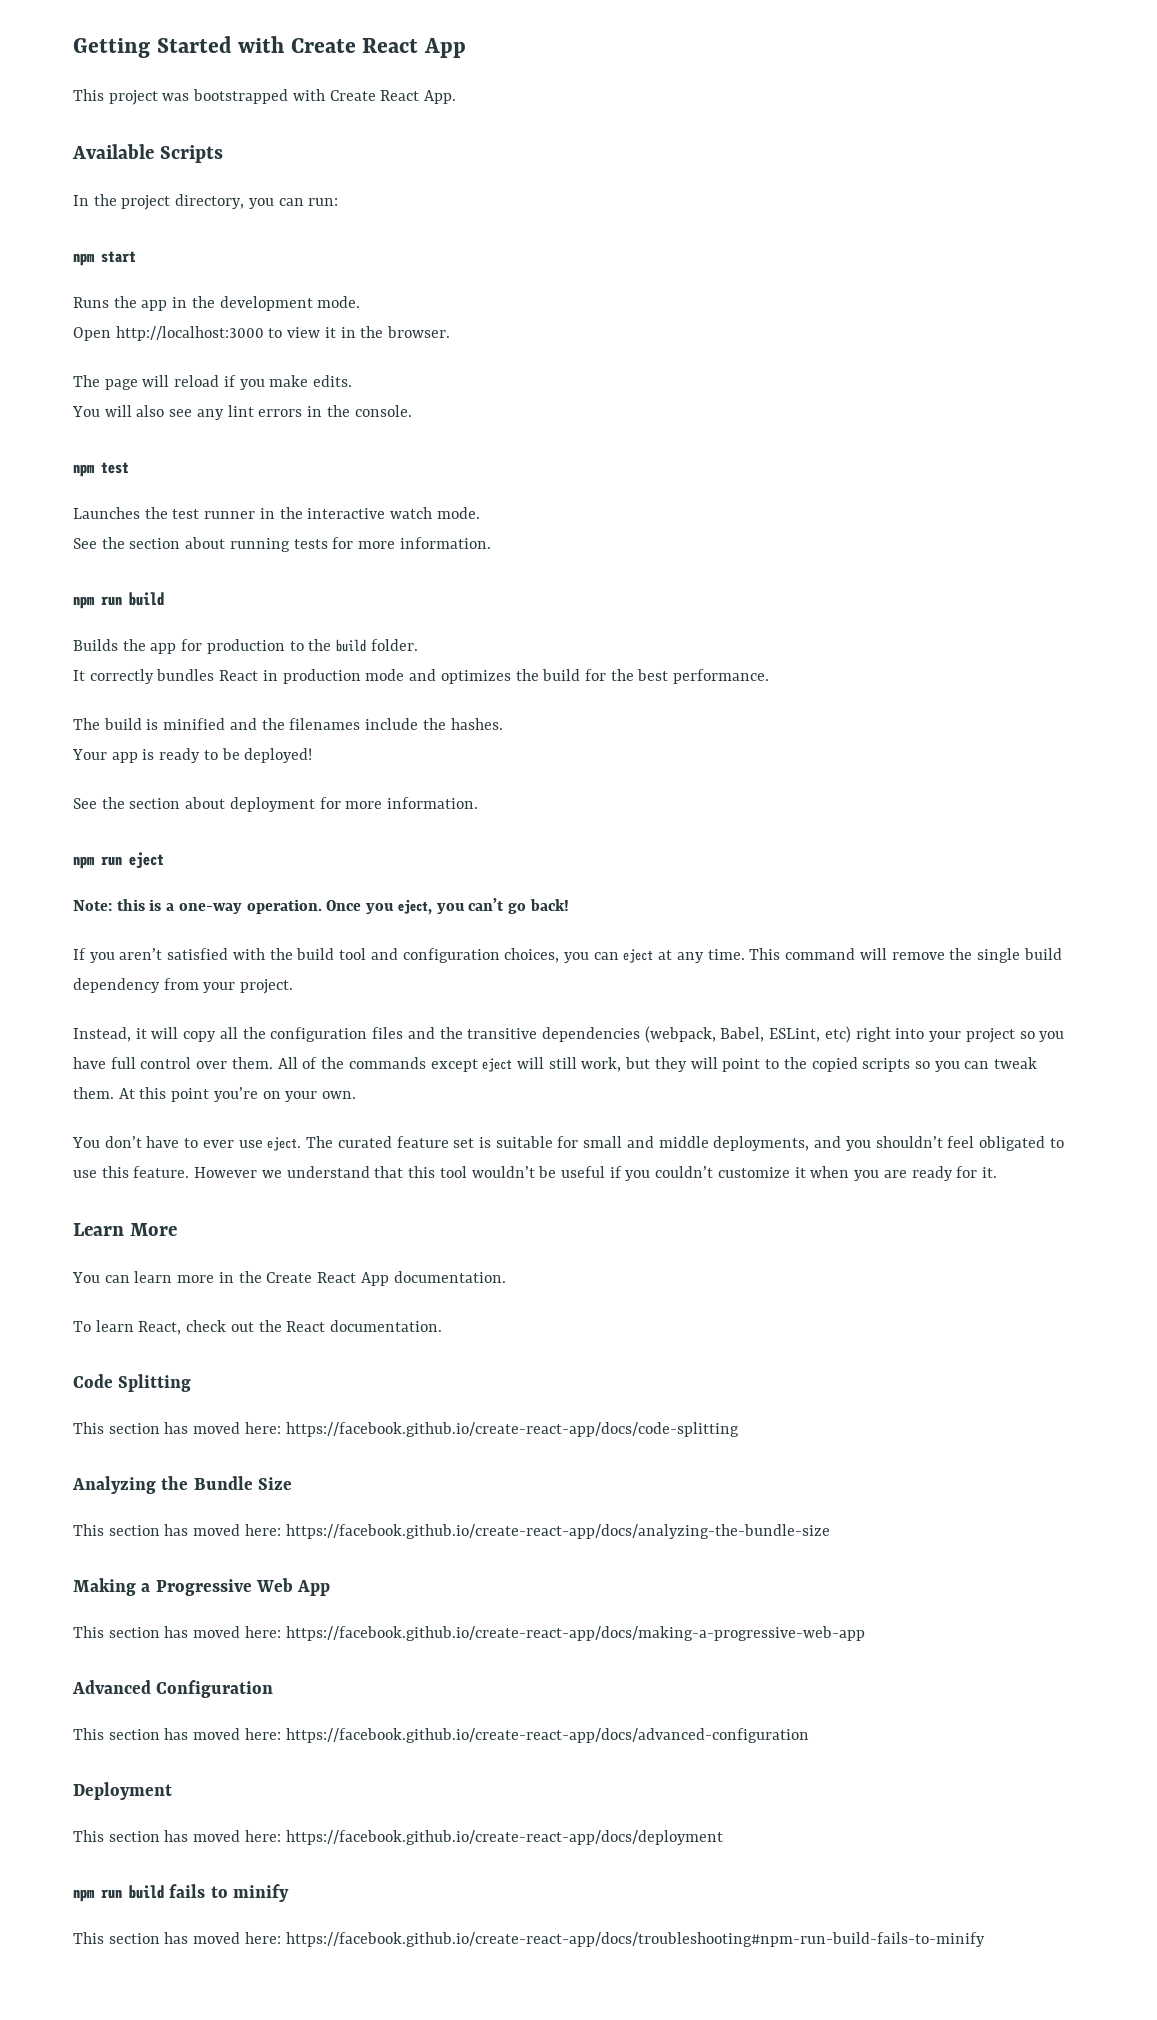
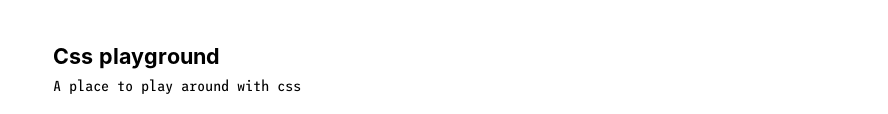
- Getting Started with Create React App
- This project was bootstrapped with Create React App.
- Available Scripts
- In the project directory, you can run:
- npm start
- Runs the app in the development mode.
- Open http://localhost:3000 to view it in the browser.
- The page will reload if you make edits.
- You will also see any lint errors in the console.
- npm test
- Launches the test runner in the interactive watch mode.
- See the section about running tests for more information.
- npm run build
- Builds the app for production to the build folder.
- It correctly bundles React in production mode and optimizes the build for the best performance.
- The build is minified and the filenames include the hashes.
- Your app is ready to be deployed!
- See the section about deployment for more information.
- npm run eject
- Note: this is a one-way operation. Once you eject, you can’t go back!
- If you aren’t satisfied with the build tool and configuration choices, you can eject at any time. This command will remove the single build dependency from your project.
- Instead, it will copy all the configuration files and the transitive dependencies (webpack, Babel, ESLint, etc) right into your project so you have full control over them. All of the commands except eject will still work, but they will point to the copied scripts so you can tweak them. At this point you’re on your own.
- You don’t have to ever use eject. The curated feature set is suitable for small and middle deployments, and you shouldn’t feel obligated to use this feature. However we understand that this tool wouldn’t be useful if you couldn’t customize it when you are ready for it.
- Learn More
- You can learn more in the Create React App documentation.
- To learn React, check out the React documentation.
- Code Splitting
- This section has moved here: https://facebook.github.io/create-react-app/docs/code-splitting
- Analyzing the Bundle Size
- This section has moved here: https://facebook.github.io/create-react-app/docs/analyzing-the-bundle-size
- Making a Progressive Web App
- This section has moved here: https://facebook.github.io/create-react-app/docs/making-a-progressive-web-app
- Advanced Configuration
- This section has moved here: https://facebook.github.io/create-react-app/docs/advanced-configuration
- Deployment
- This section has moved here: https://facebook.github.io/create-react-app/docs/deployment
- npm run build fails to minify
- This section has moved here: https://facebook.github.io/create-react-app/docs/troubleshooting#npm-run-build-fails-to-minify
+ Css playground
+ A place to play around with css

